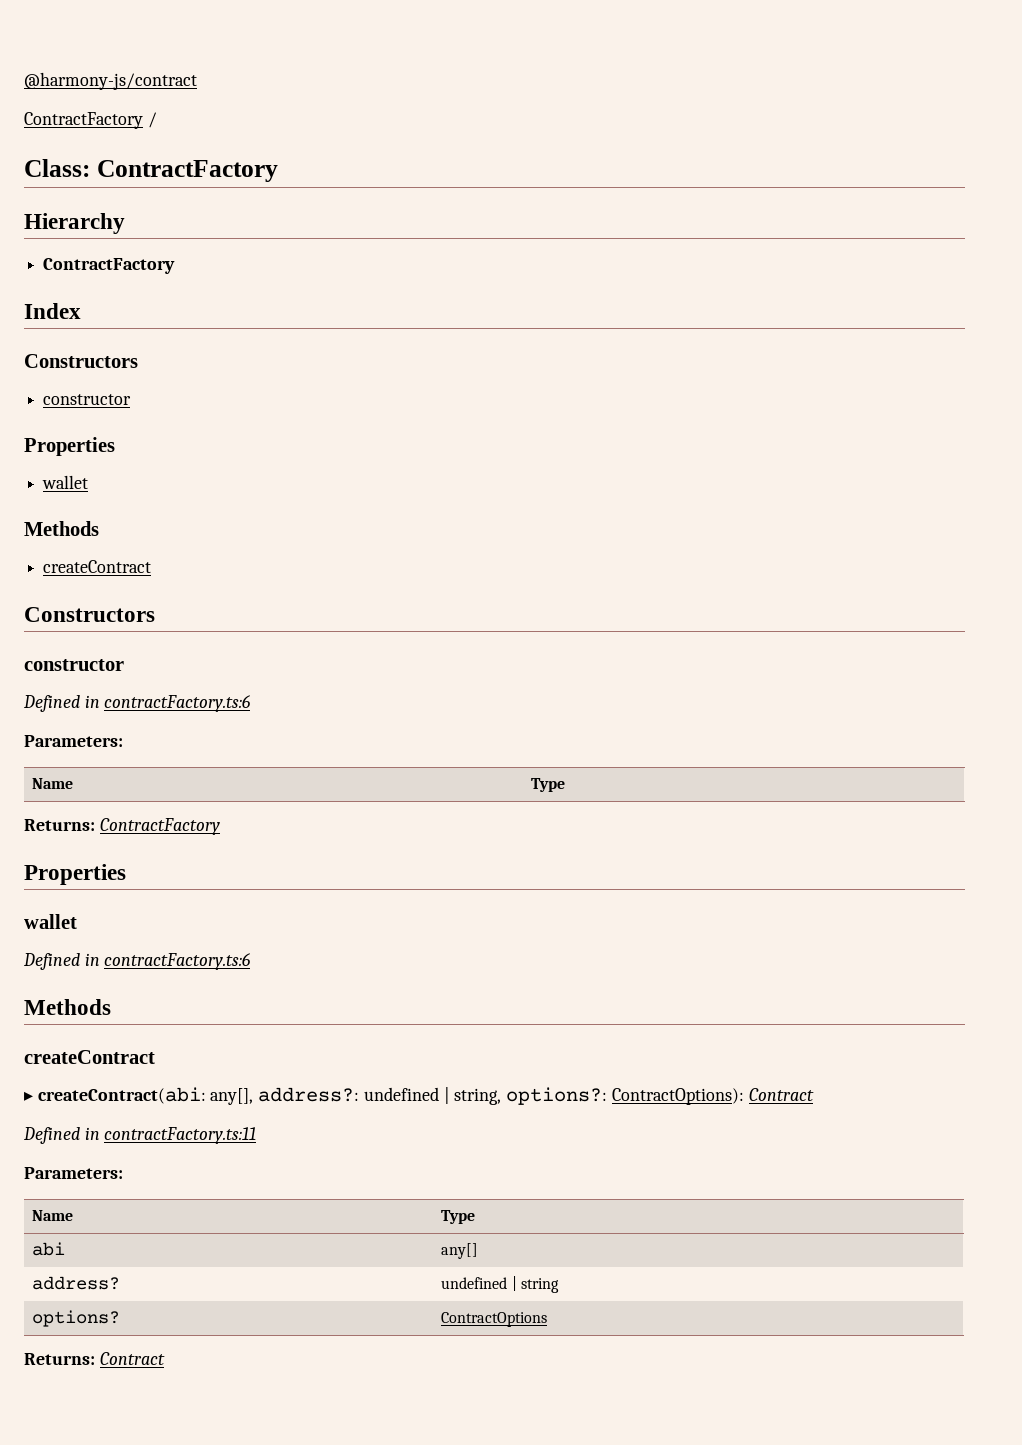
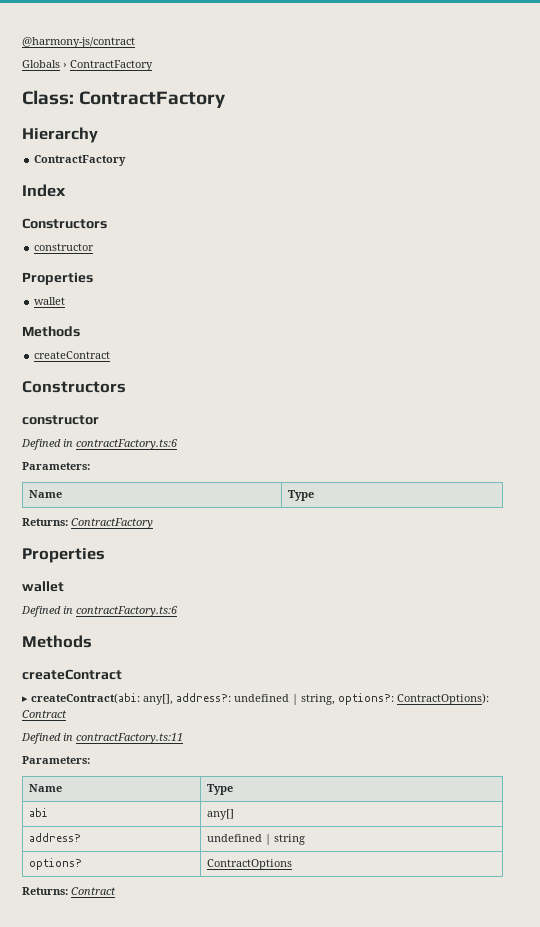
- ContractFactory /
+ Globals › ContractFactory

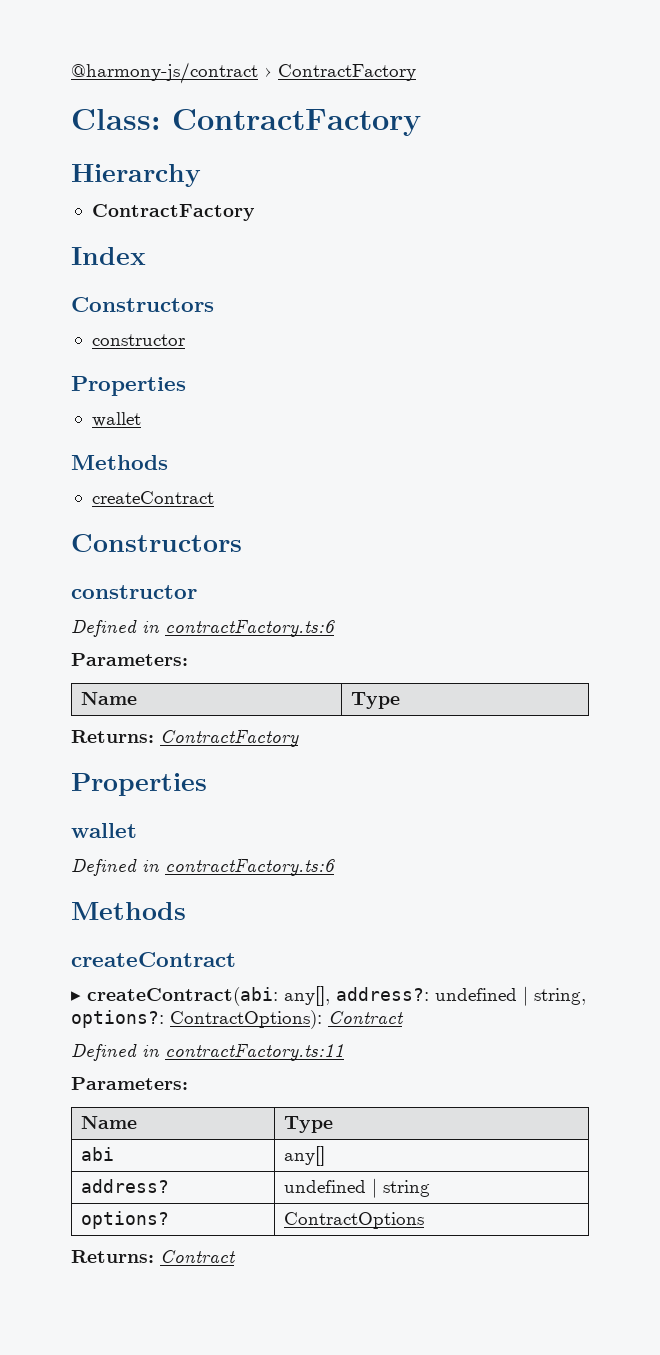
- @harmony-js/contract
- Globals › ContractFactory
+ @harmony-js/contract › ContractFactory

